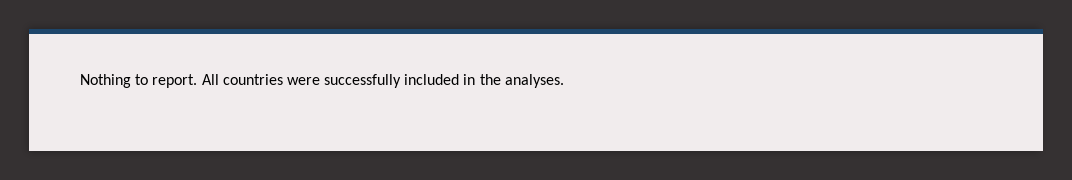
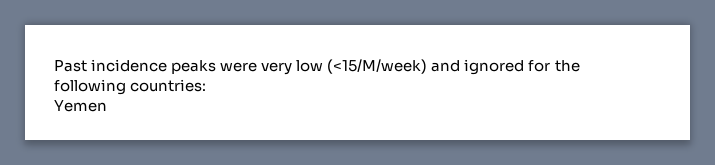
- Nothing to report. All countries were successfully included in the analyses.
+ Past incidence peaks were very low (<15/M/week) and ignored for the following countries:
+ Yemen

